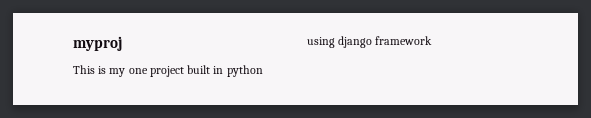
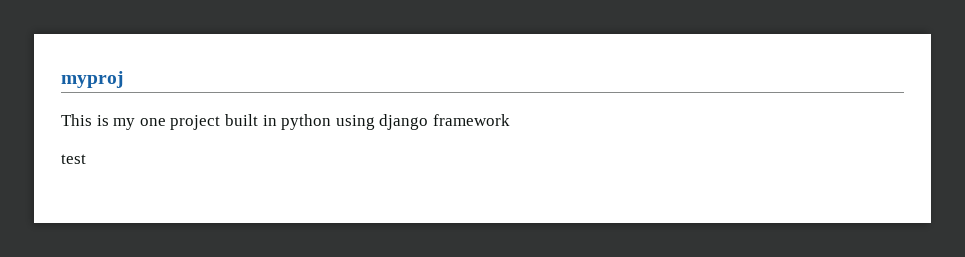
+ test

